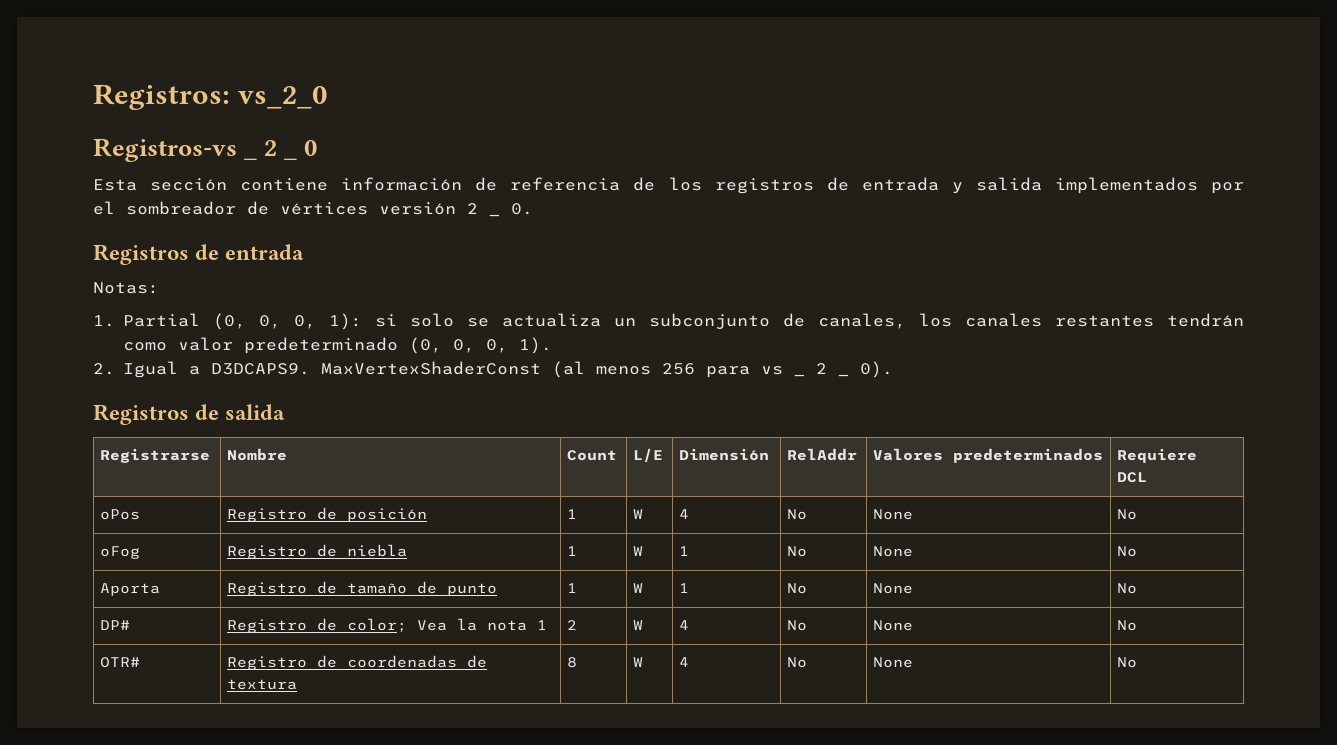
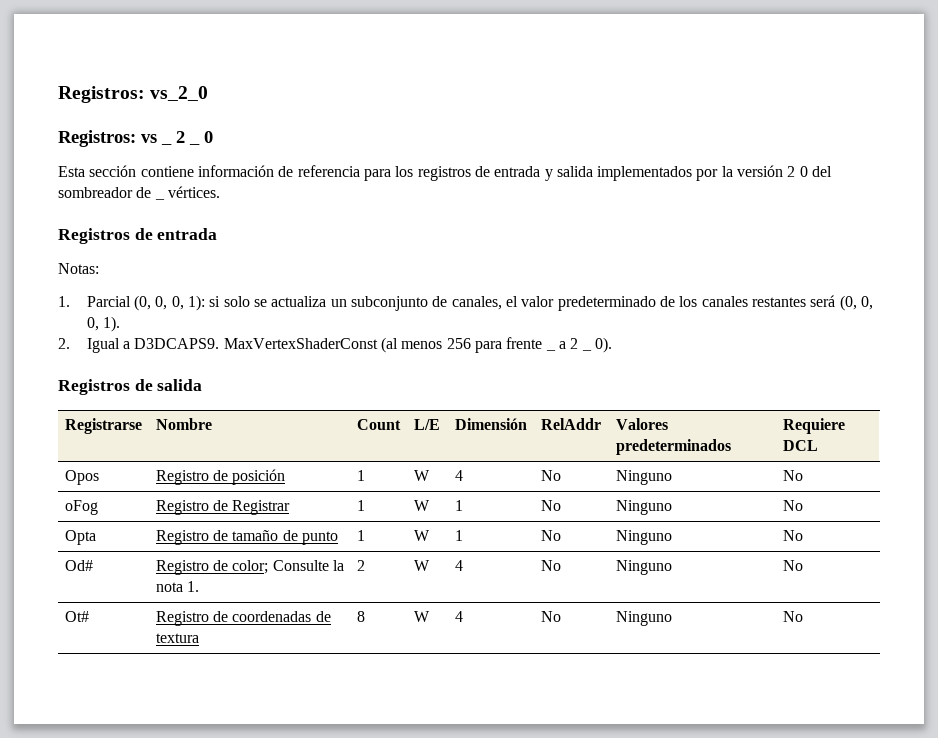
- Registros-vs _ 2 _ 0
+ Registros: vs _ 2 _ 0
- Esta sección contiene información de referencia de los registros de entrada y salida implementados por el sombreador de vértices versión 2 _ 0.
+ Esta sección contiene información de referencia para los registros de entrada y salida implementados por la versión 2 0 del sombreador de _ vértices.
- 1. Partial (0, 0, 0, 1): si solo se actualiza un subconjunto de canales, los canales restantes tendrán como valor predeterminado (0, 0, 0, 1).
+ 1. Parcial (0, 0, 0, 1): si solo se actualiza un subconjunto de canales, el valor predeterminado de los canales restantes será (0, 0, 0, 1).
- MaxVertexShaderConst (al menos 256 para vs _ 2 _ 0).
+ MaxVertexShaderConst (al menos 256 para frente _ a 2 _ 0).
- oPos | Registro de posición | 1 | W | 4 | No | None | No
+ Opos | Registro de posición | 1 | W | 4 | No | Ninguno | No
- oFog | Registro de niebla | 1 | W | 1 | No | None | No
- Aporta | Registro de tamaño de punto | 1 | W | 1 | No | None | No
- DP# | Registro de color; Vea la nota 1 | 2 | W | 4 | No | None | No
- OTR# | Registro de coordenadas de textura | 8 | W | 4 | No | None | No
+ oFog | Registro de Registrar | 1 | W | 1 | No | Ninguno | No
+ Opta | Registro de tamaño de punto | 1 | W | 1 | No | Ninguno | No
+ Od# | Registro de color; Consulte la nota 1. | 2 | W | 4 | No | Ninguno | No
+ Ot# | Registro de coordenadas de textura | 8 | W | 4 | No | Ninguno | No

